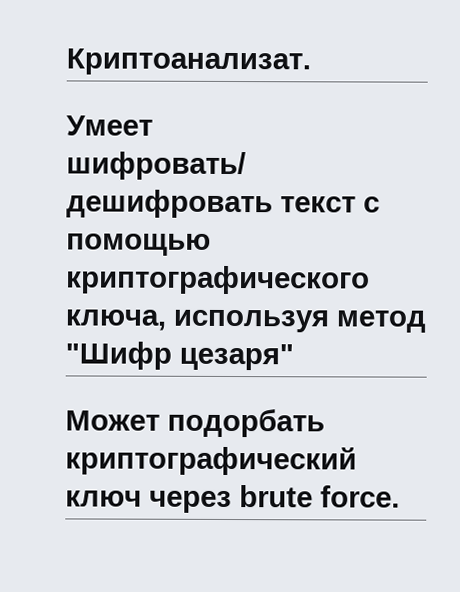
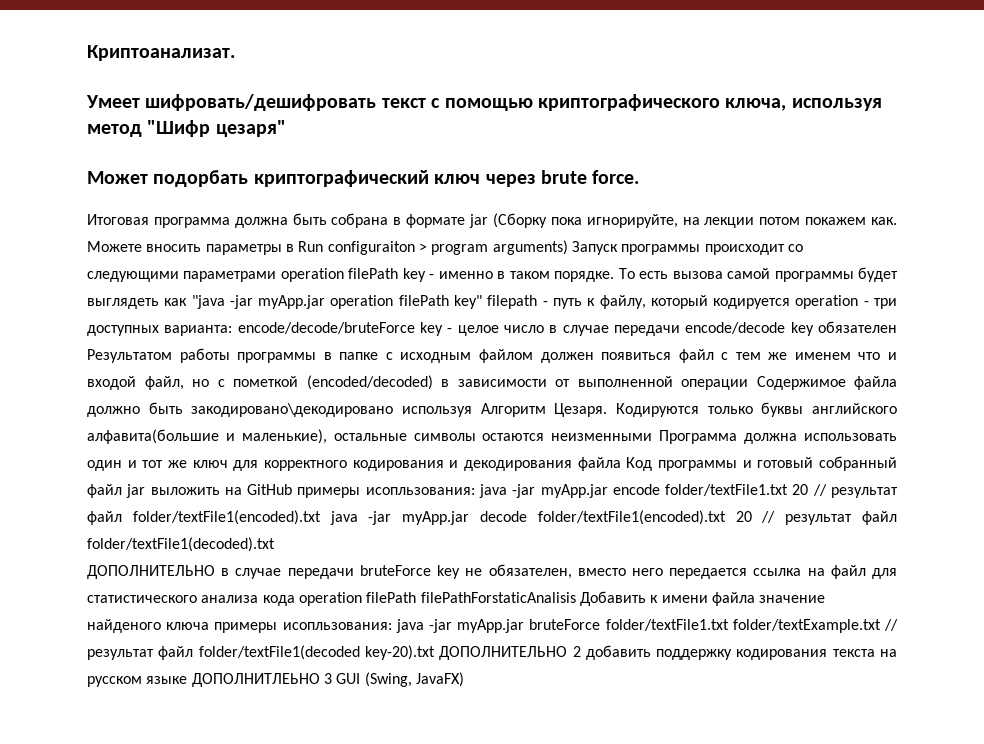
+ Итоговая программа должна быть собрана в формате jar (Сборку пока игнорируйте, на лекции потом покажем как. Можете вносить параметры в Run configuraiton > program arguments) Запуск программы происходит со следующими параметрами operation filePath key - именно в таком порядке. То есть вызова самой программы будет выглядеть как "java -jar myApp.jar operation filePath key" filepath - путь к файлу, который кодируется operation - три доступных варианта: encode/decode/bruteForce key - целое число в случае передачи encode/decode key обязателен Результатом работы программы в папке с исходным файлом должен появиться файл с тем же именем что и входой файл, но с пометкой (encoded/decoded) в зависимости от выполненной операции Содержимое файла должно быть закодировано\декодировано используя Алгоритм Цезаря. Кодируются только буквы английского алфавита(большие и маленькие), остальные символы остаются неизменными Программа должна использовать один и тот же ключ для корректного кодирования и декодирования файла Код программы и готовый собранный файл jar выложить на GitHub примеры исопльзования: java -jar myApp.jar encode folder/textFile1.txt 20 // результат файл folder/textFile1(encoded).txt java -jar myApp.jar decode folder/textFile1(encoded).txt 20 // результат файл folder/textFile1(decoded).txt
+ ДОПОЛНИТЕЛЬНО в случае передачи bruteForce key не обязателен, вместо него передается ссылка на файл для статистического анализа кода operation filePath filePathForstaticAnalisis Добавить к имени файла значение найденого ключа примеры исопльзования: java -jar myApp.jar bruteForce folder/textFile1.txt folder/textExample.txt // результат файл folder/textFile1(decoded key-20).txt ДОПОЛНИТЕЛЬНО 2 добавить поддержку кодирования текста на русском языке ДОПОЛНИТЛЕЬНО 3 GUI (Swing, JavaFX)

